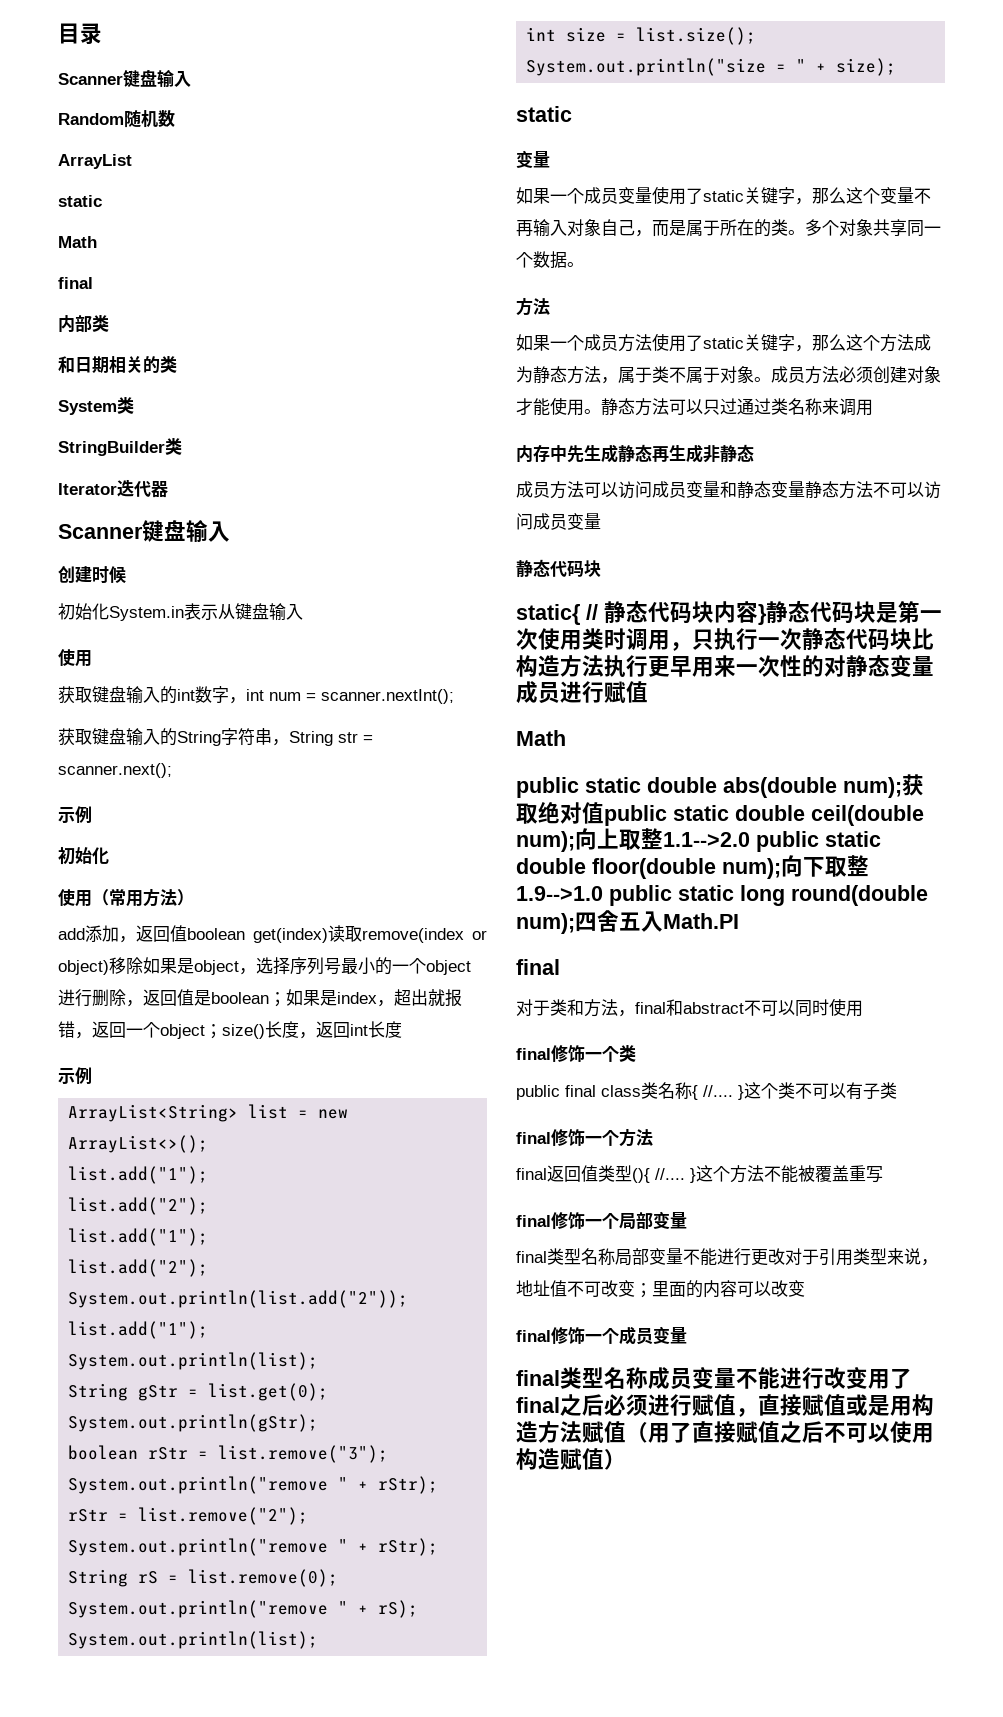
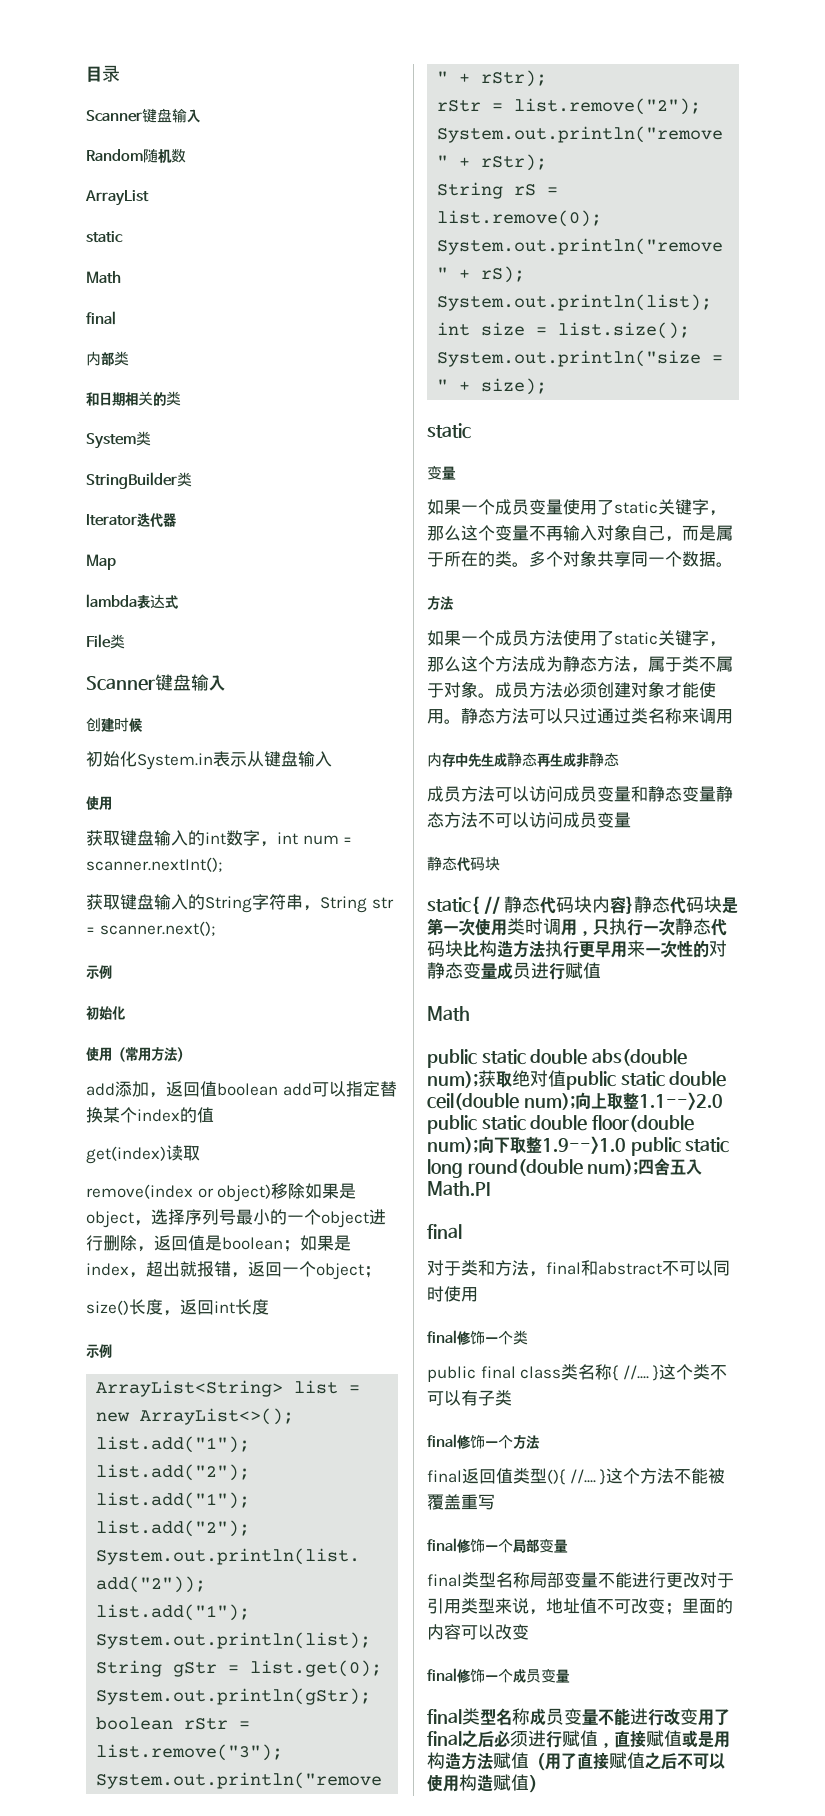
+ Map
+ lambda表达式
+ File类
- add添加，返回值boolean get(index)读取remove(index or object)移除如果是object，选择序列号最小的一个object进行删除，返回值是boolean；如果是index，超出就报错，返回一个object；size()长度，返回int长度
+ add添加，返回值boolean add可以指定替换某个index的值
+ get(index)读取
+ remove(index or object)移除如果是object，选择序列号最小的一个object进行删除，返回值是boolean；如果是index，超出就报错，返回一个object；
+ size()长度，返回int长度

